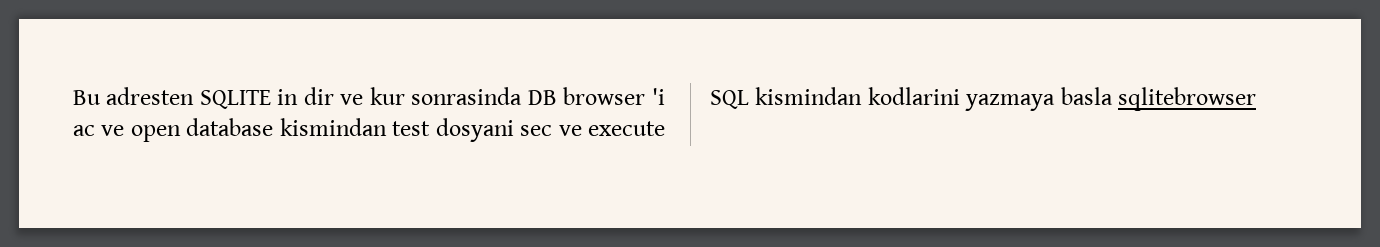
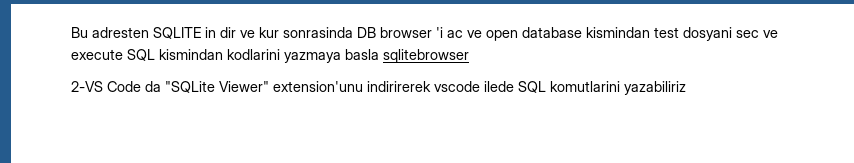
+ 2-VS Code da "SQLite Viewer" extension'unu indirirerek vscode ilede SQL komutlarini yazabiliriz

